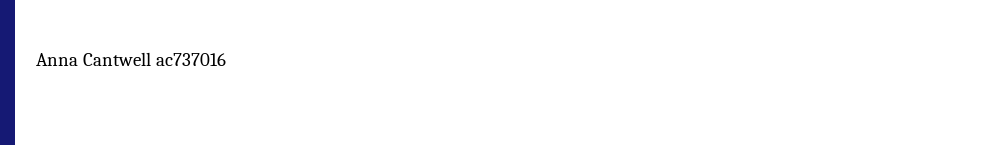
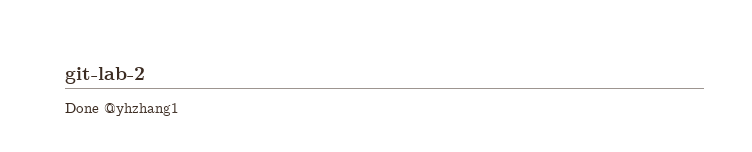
- Anna Cantwell ac737016
+ git-lab-2
+ Done @yhzhang1

